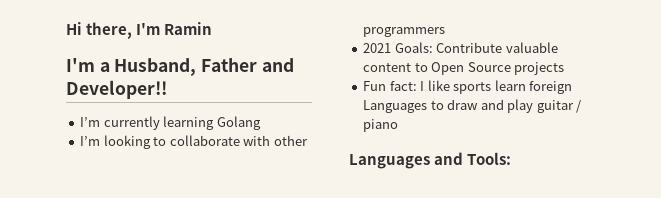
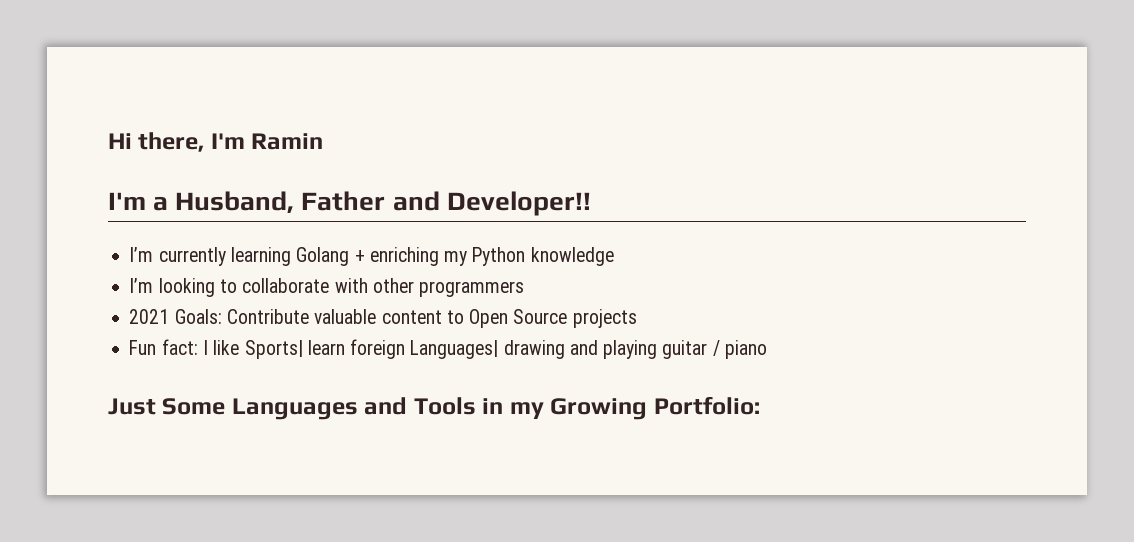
- I’m currently learning Golang
+ I’m currently learning Golang + enriching my Python knowledge
- Fun fact: I like sports learn foreign Languages to draw and play guitar / piano
- Languages and Tools:
+ Fun fact: I like Sports| learn foreign Languages| drawing and playing guitar / piano
+ Just Some Languages and Tools in my Growing Portfolio:

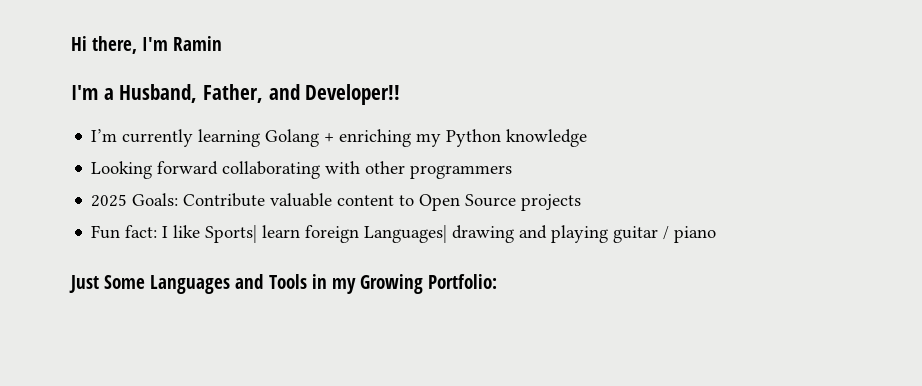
- I'm a Husband, Father and Developer!!
+ I'm a Husband, Father, and Developer!!
- I’m looking to collaborate with other programmers
+ Looking forward collaborating with other programmers
- 2021 Goals: Contribute valuable content to Open Source projects
+ 2025 Goals: Contribute valuable content to Open Source projects

